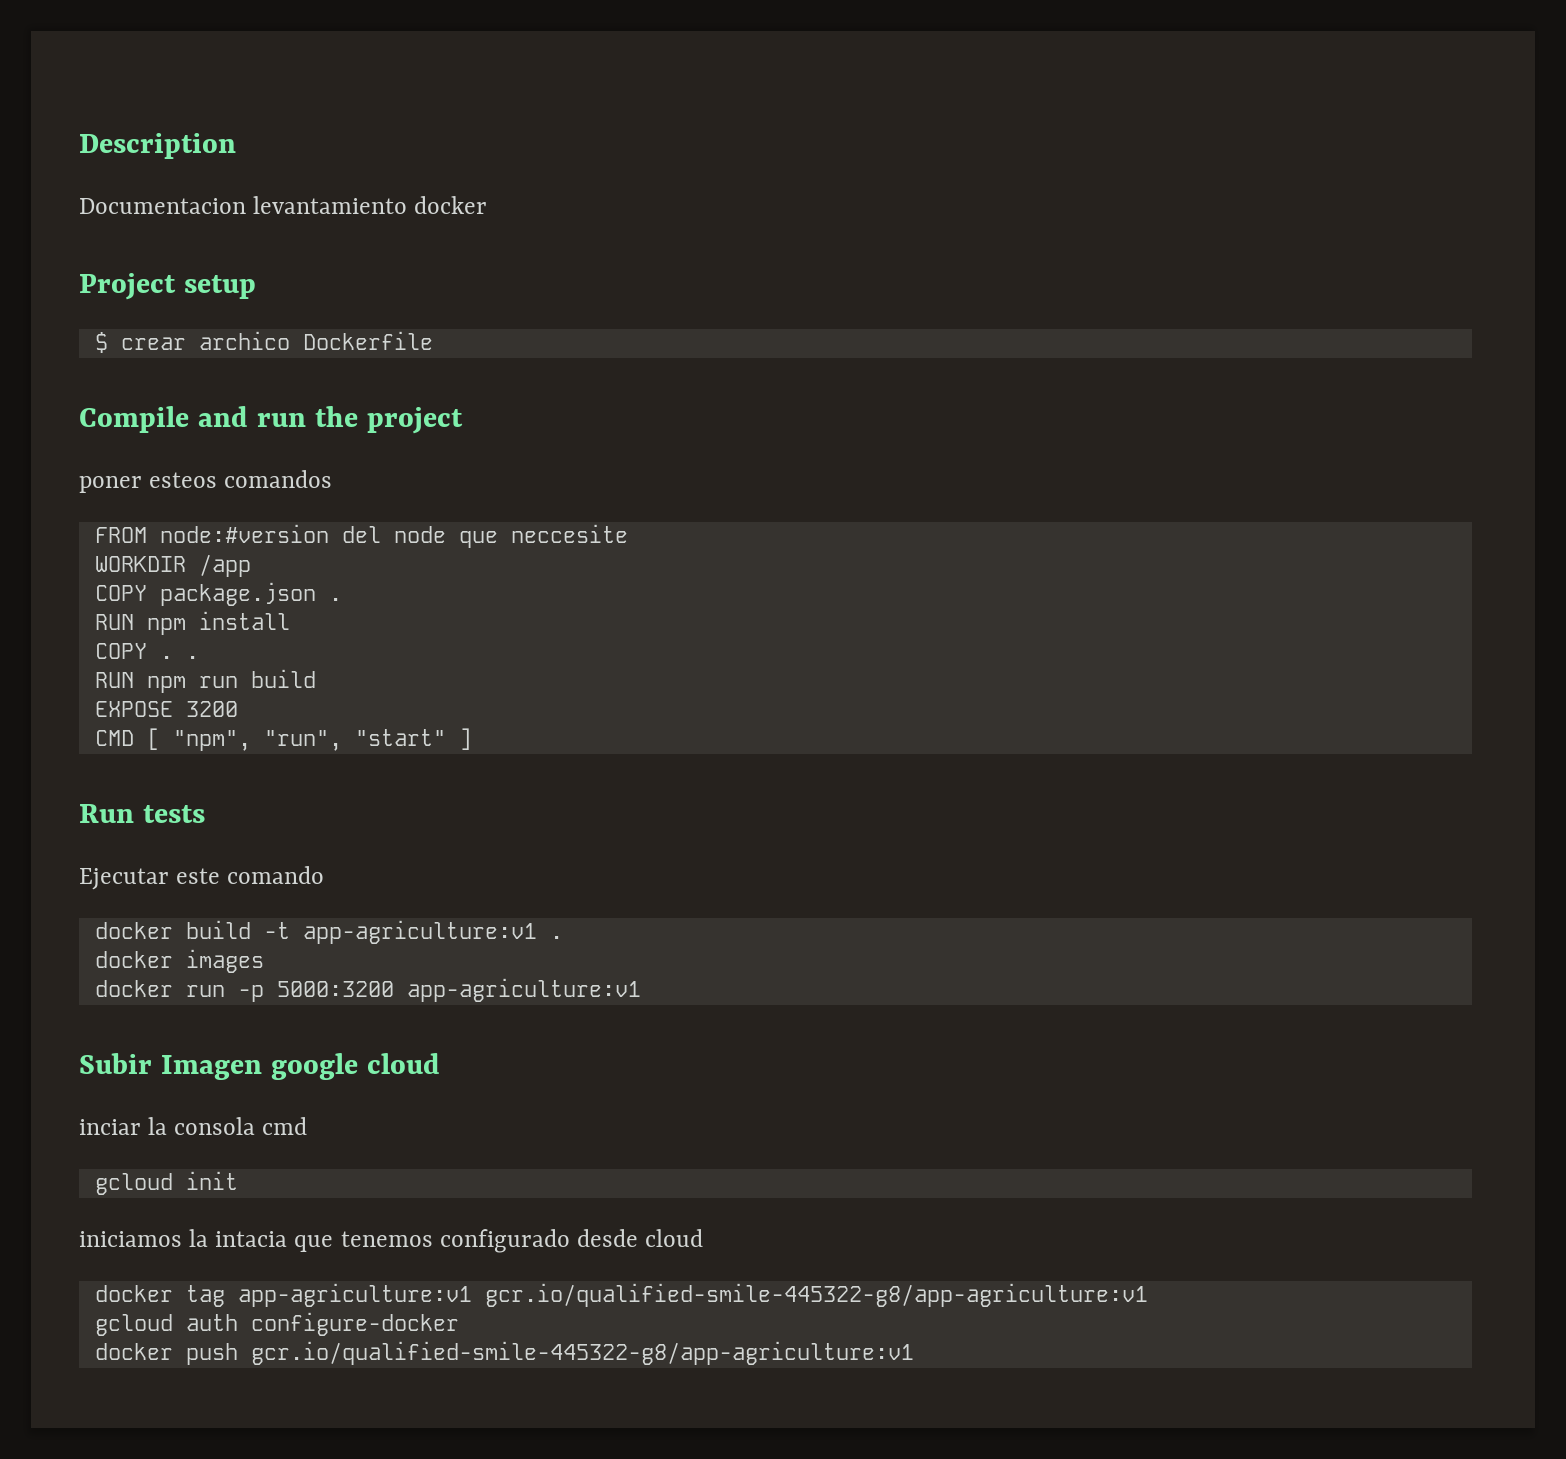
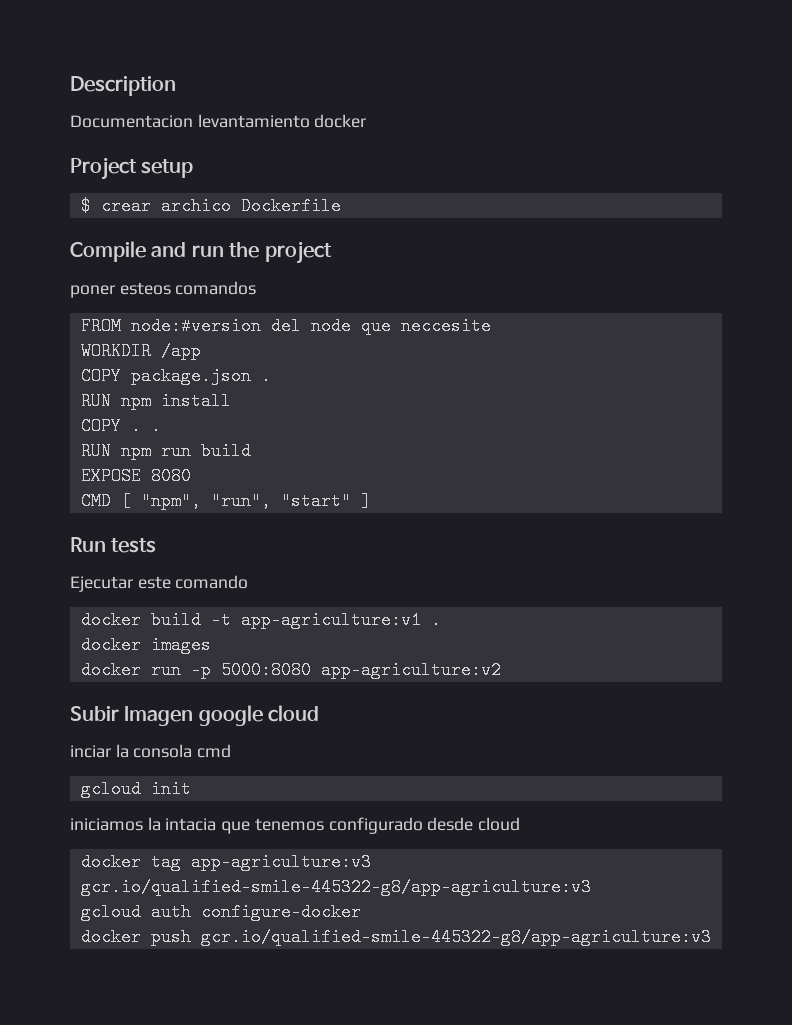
- EXPOSE 3200
+ EXPOSE 8080
- docker run -p 5000:3200 app-agriculture:v1
+ docker run -p 5000:8080 app-agriculture:v2
- docker tag app-agriculture:v1 gcr.io/qualified-smile-445322-g8/app-agriculture:v1
+ docker tag app-agriculture:v3 gcr.io/qualified-smile-445322-g8/app-agriculture:v3
- docker push gcr.io/qualified-smile-445322-g8/app-agriculture:v1
+ docker push gcr.io/qualified-smile-445322-g8/app-agriculture:v3

